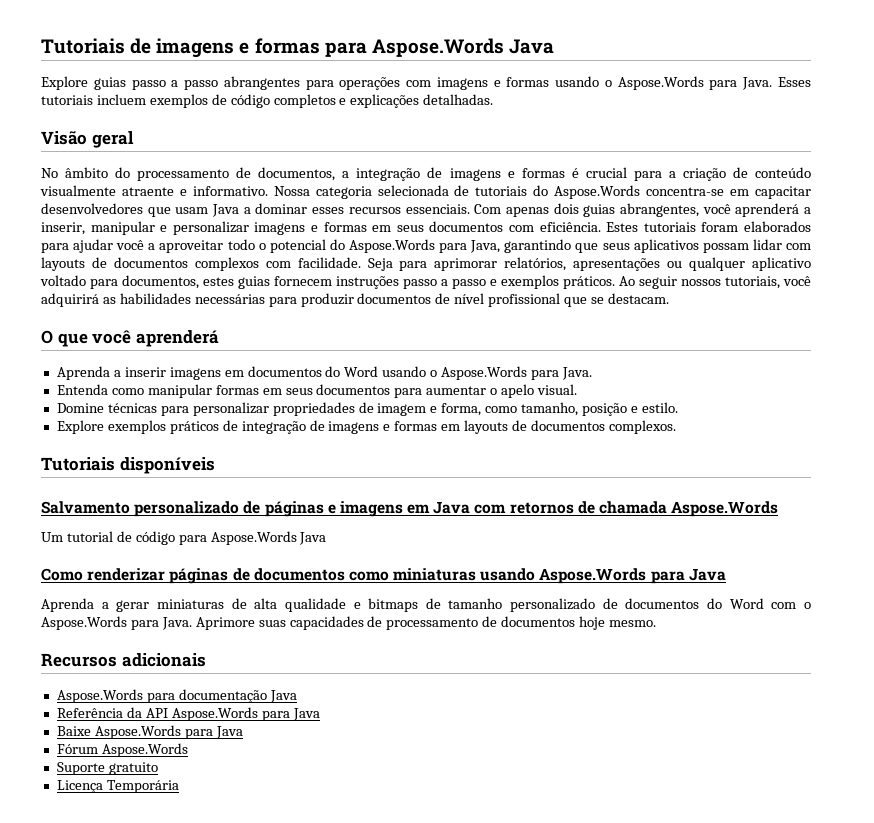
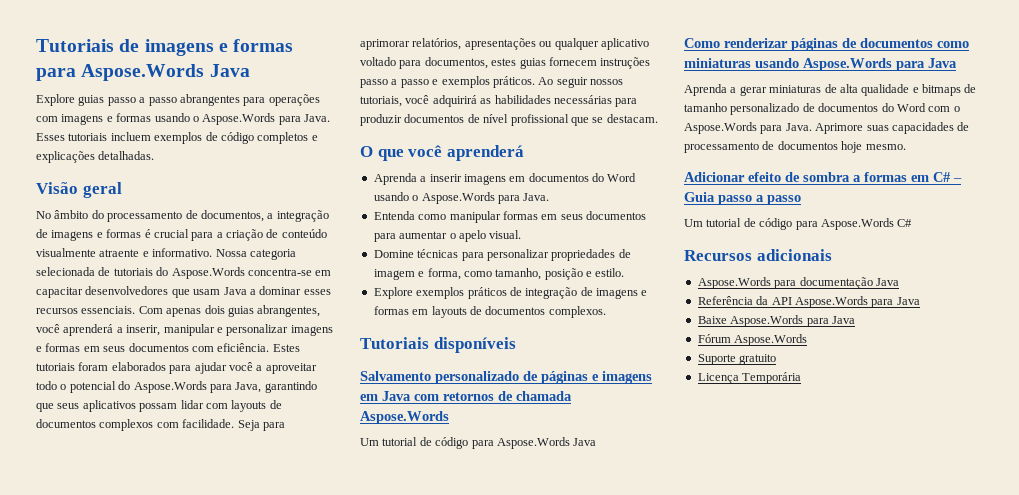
+ Adicionar efeito de sombra a formas em C# – Guia passo a passo
+ Um tutorial de código para Aspose.Words C#

